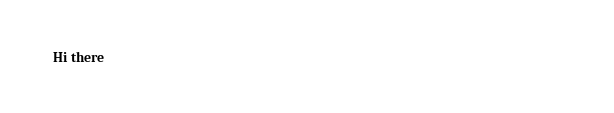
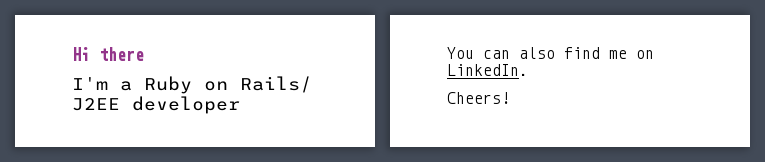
+ I'm a Ruby on Rails/ J2EE developer
+ You can also find me on LinkedIn.
+ Cheers!

